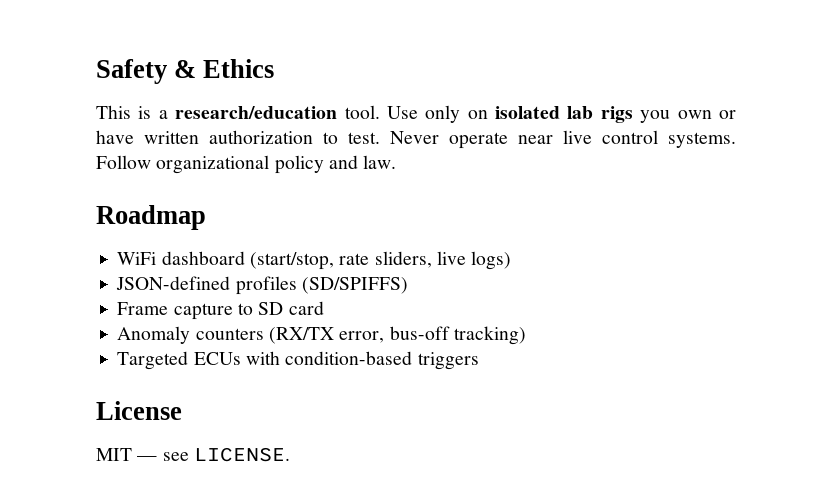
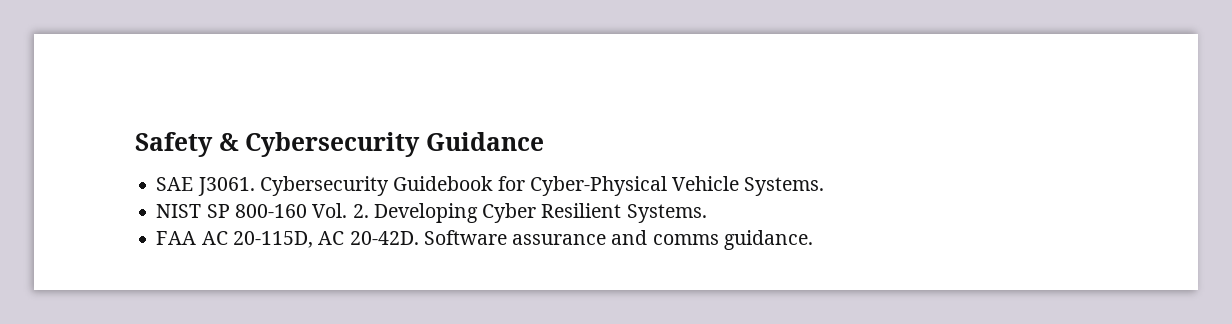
- Safety & Ethics
- This is a research/education tool. Use only on isolated lab rigs you own or have written authorization to test. Never operate near live control systems. Follow organizational policy and law.
- Roadmap
- WiFi dashboard (start/stop, rate sliders, live logs)
- JSON‑defined profiles (SD/SPIFFS)
- Frame capture to SD card
- Anomaly counters (RX/TX error, bus‑off tracking)
- Targeted ECUs with condition‑based triggers
- License
- MIT — see LICENSE.
+ Safety & Cybersecurity Guidance
+ SAE J3061. Cybersecurity Guidebook for Cyber-Physical Vehicle Systems.
+ NIST SP 800-160 Vol. 2. Developing Cyber Resilient Systems.
+ FAA AC 20-115D, AC 20-42D. Software assurance and comms guidance.

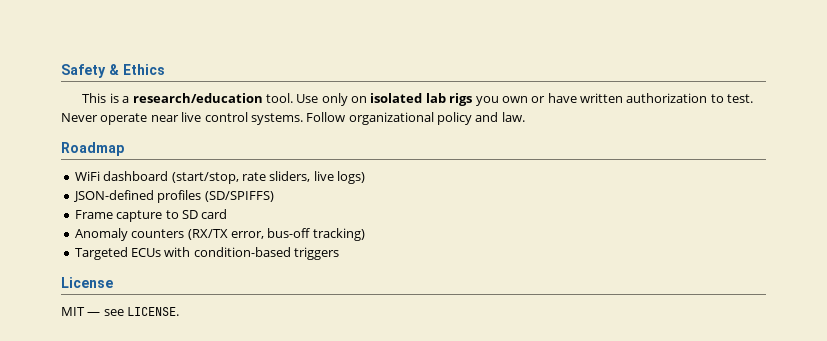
- Safety & Cybersecurity Guidance
- SAE J3061. Cybersecurity Guidebook for Cyber-Physical Vehicle Systems.
- NIST SP 800-160 Vol. 2. Developing Cyber Resilient Systems.
- FAA AC 20-115D, AC 20-42D. Software assurance and comms guidance.
+ Safety & Ethics
+ This is a research/education tool. Use only on isolated lab rigs you own or have written authorization to test. Never operate near live control systems. Follow organizational policy and law.
+ Roadmap
+ WiFi dashboard (start/stop, rate sliders, live logs)
+ JSON‑defined profiles (SD/SPIFFS)
+ Frame capture to SD card
+ Anomaly counters (RX/TX error, bus‑off tracking)
+ Targeted ECUs with condition‑based triggers
+ License
+ MIT — see LICENSE.

